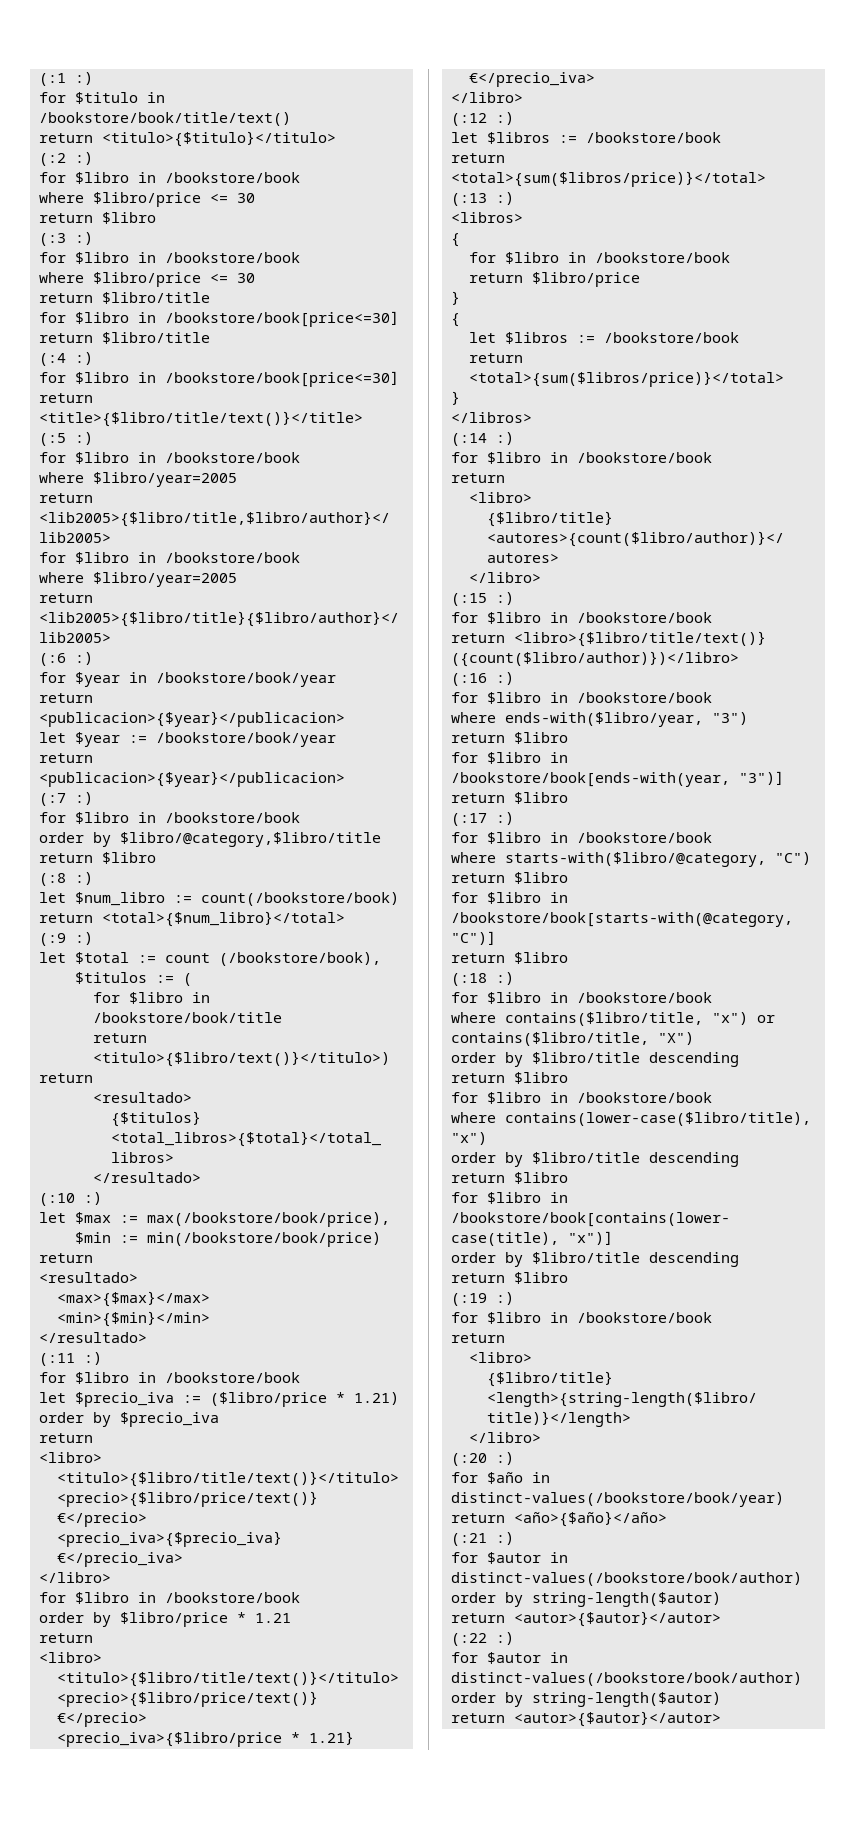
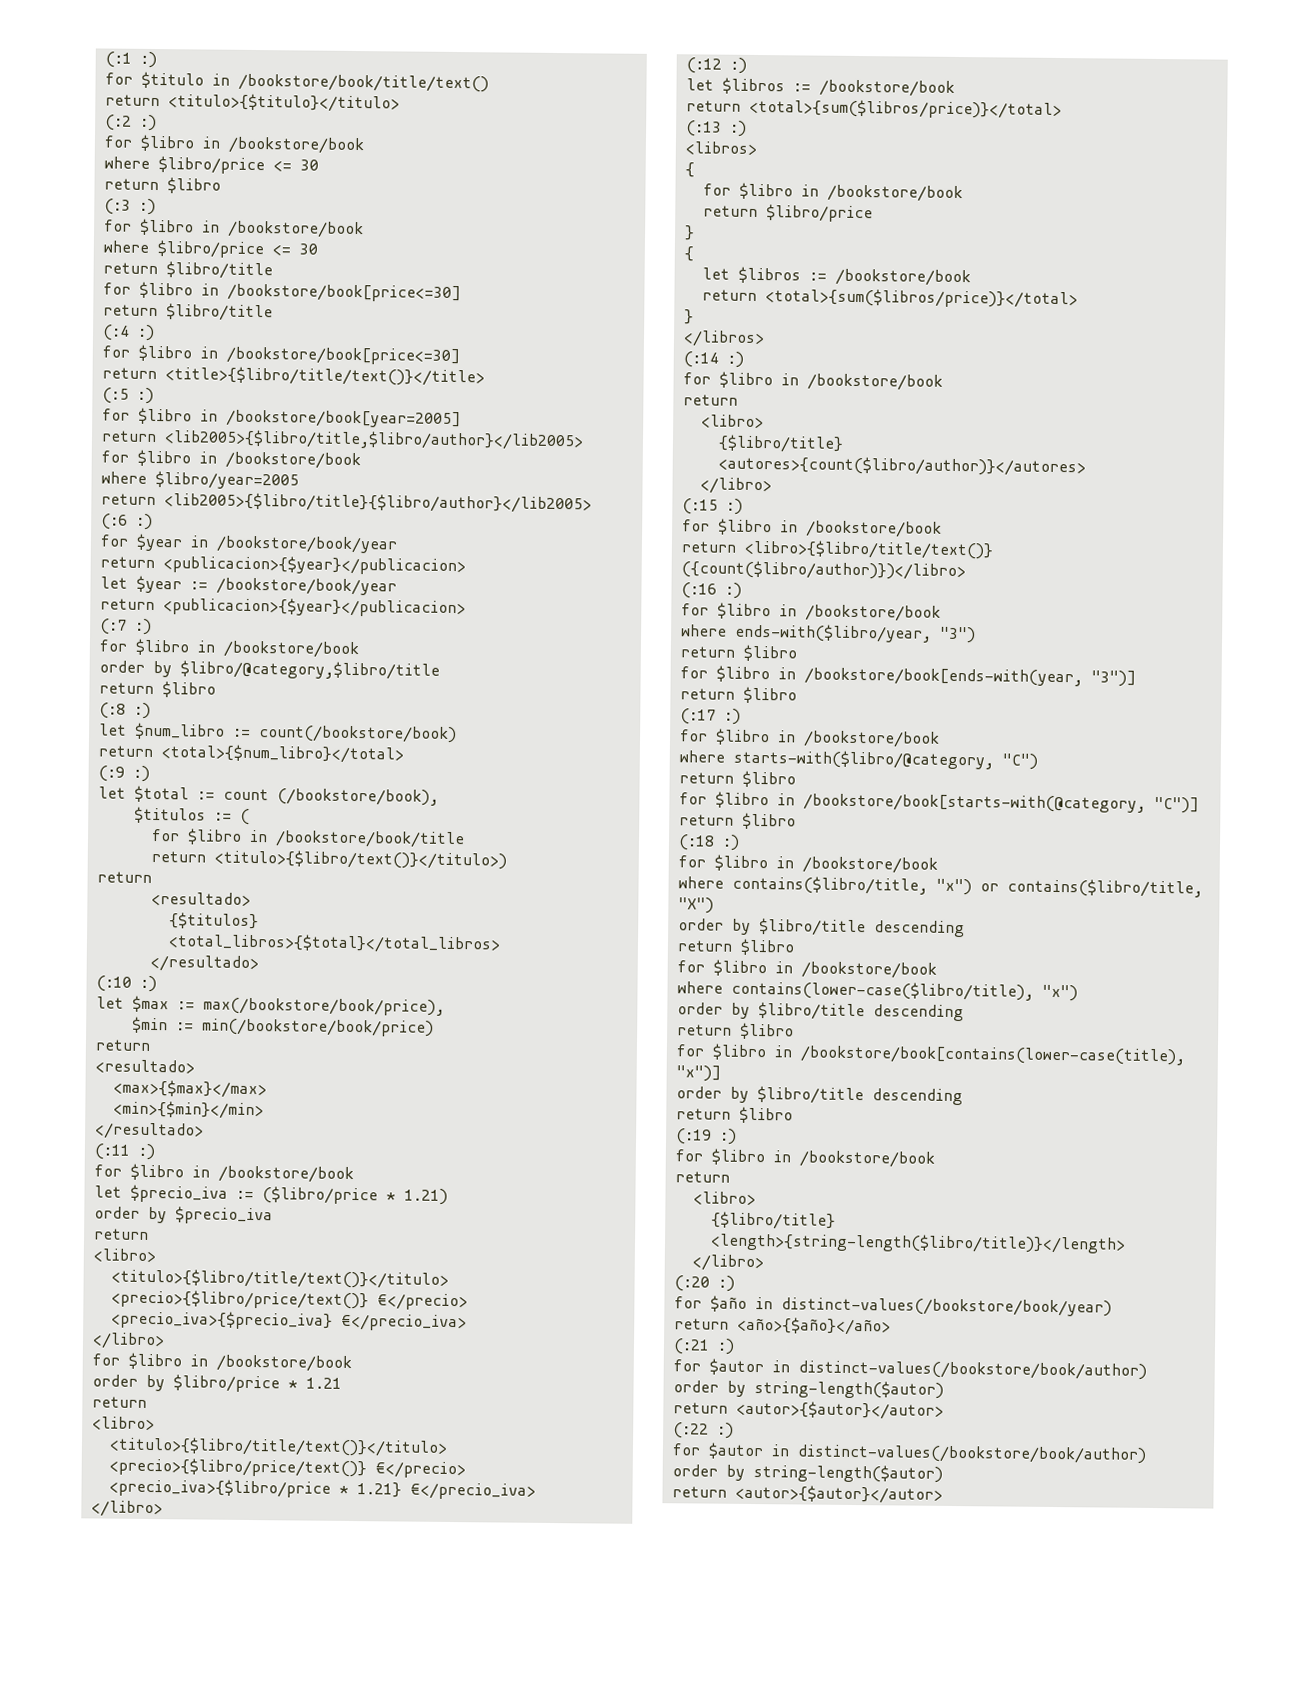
  (:5 :)
- for $libro in /bookstore/book
- where $libro/year=2005
+ for $libro in /bookstore/book[year=2005]

